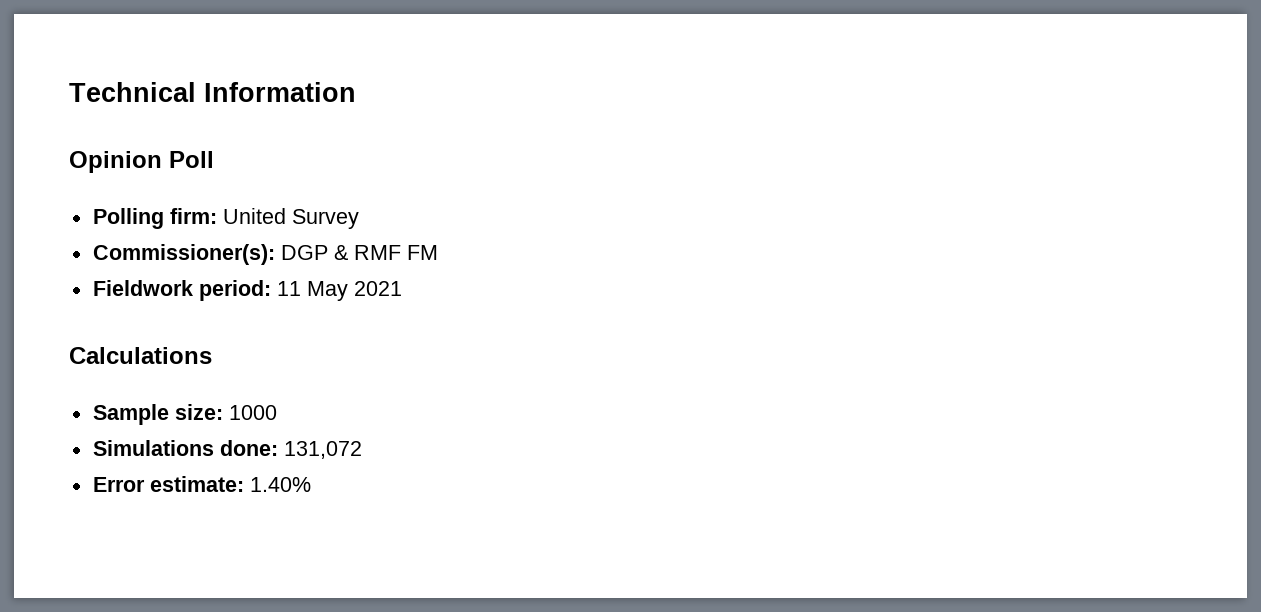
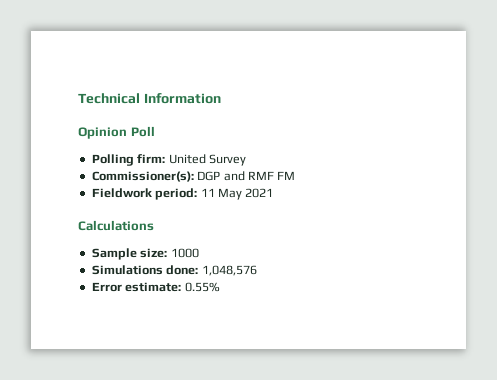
- Commissioner(s): DGP & RMF FM
+ Commissioner(s): DGP and RMF FM
- Simulations done: 131,072
+ Simulations done: 1,048,576
- Error estimate: 1.40%
+ Error estimate: 0.55%

